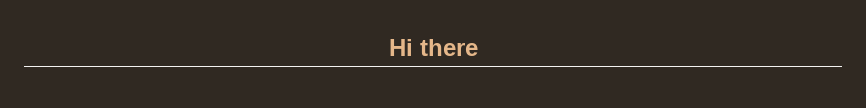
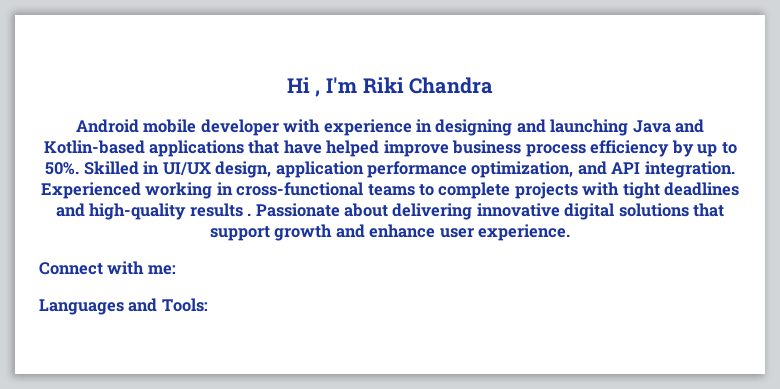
- Hi there
+ Hi , I'm Riki Chandra
+ Android mobile developer with experience in designing and launching Java and Kotlin-based applications that have helped improve business process efficiency by up to 50%. Skilled in UI/UX design, application performance optimization, and API integration. Experienced working in cross-functional teams to complete projects with tight deadlines and high-quality results . Passionate about delivering innovative digital solutions that support growth and enhance user experience.
+ Connect with me:
+ Languages and Tools:

